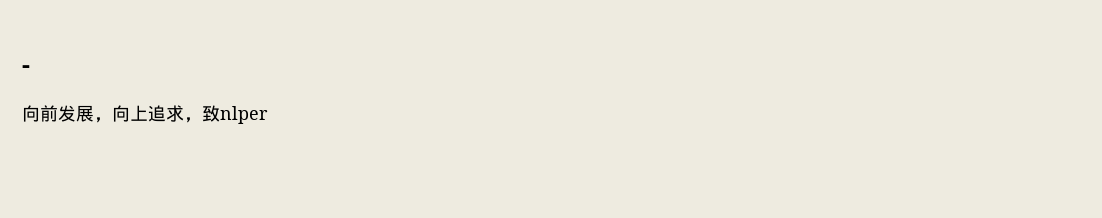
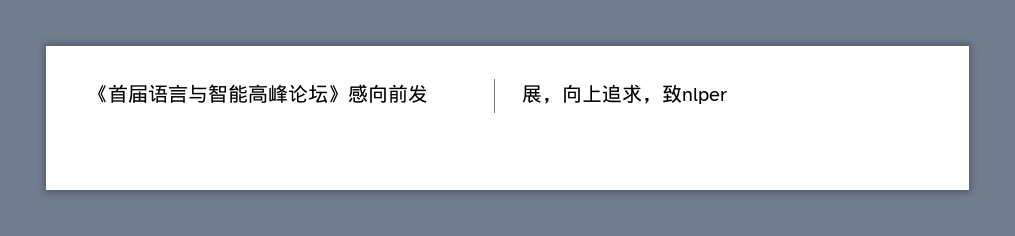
- -
- 向前发展，向上追求，致nlper
+ 《首届语言与智能高峰论坛》感向前发展，向上追求，致nlper

